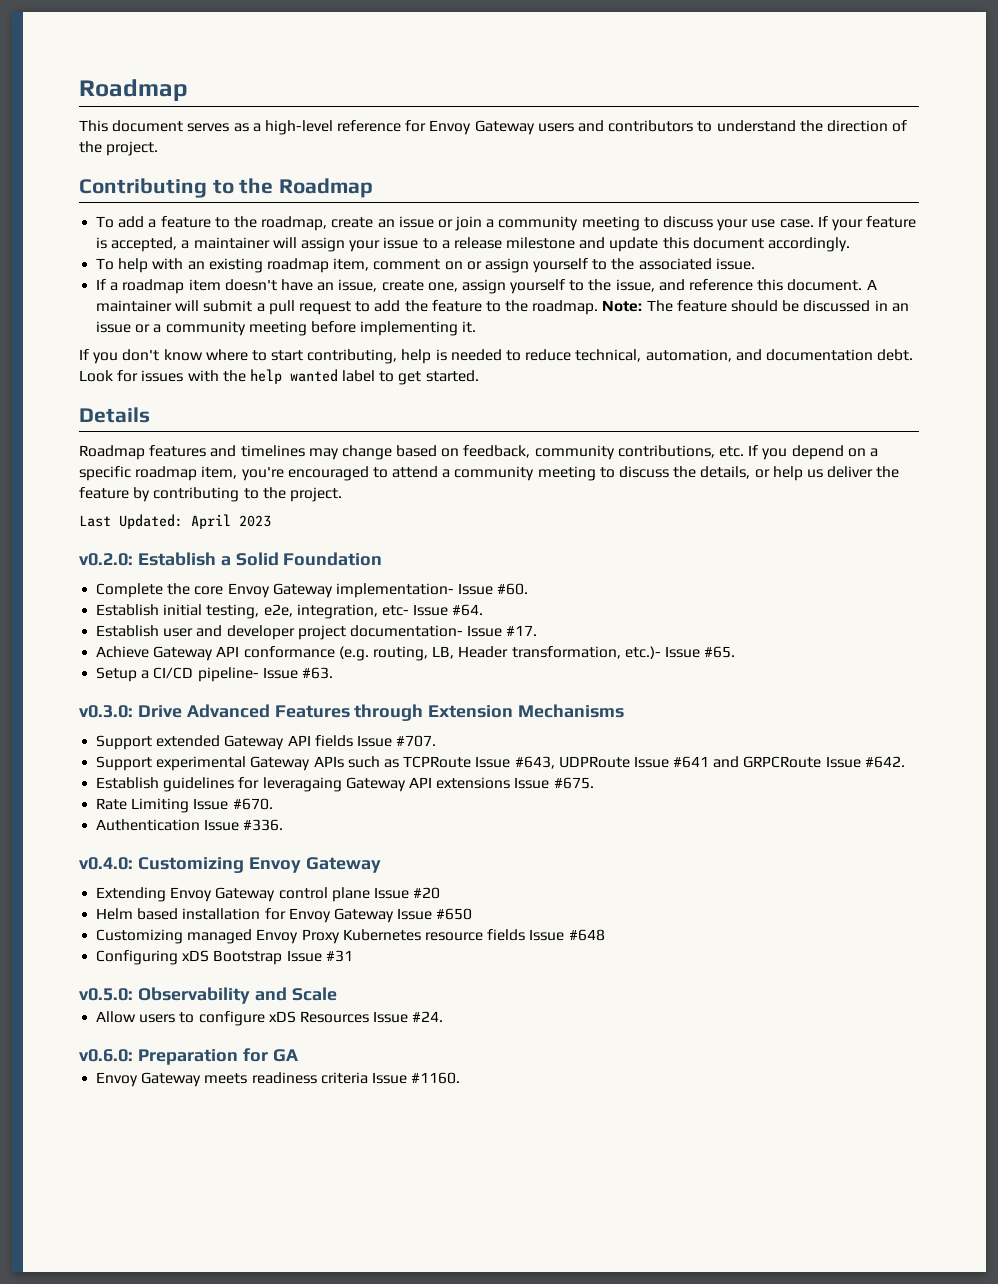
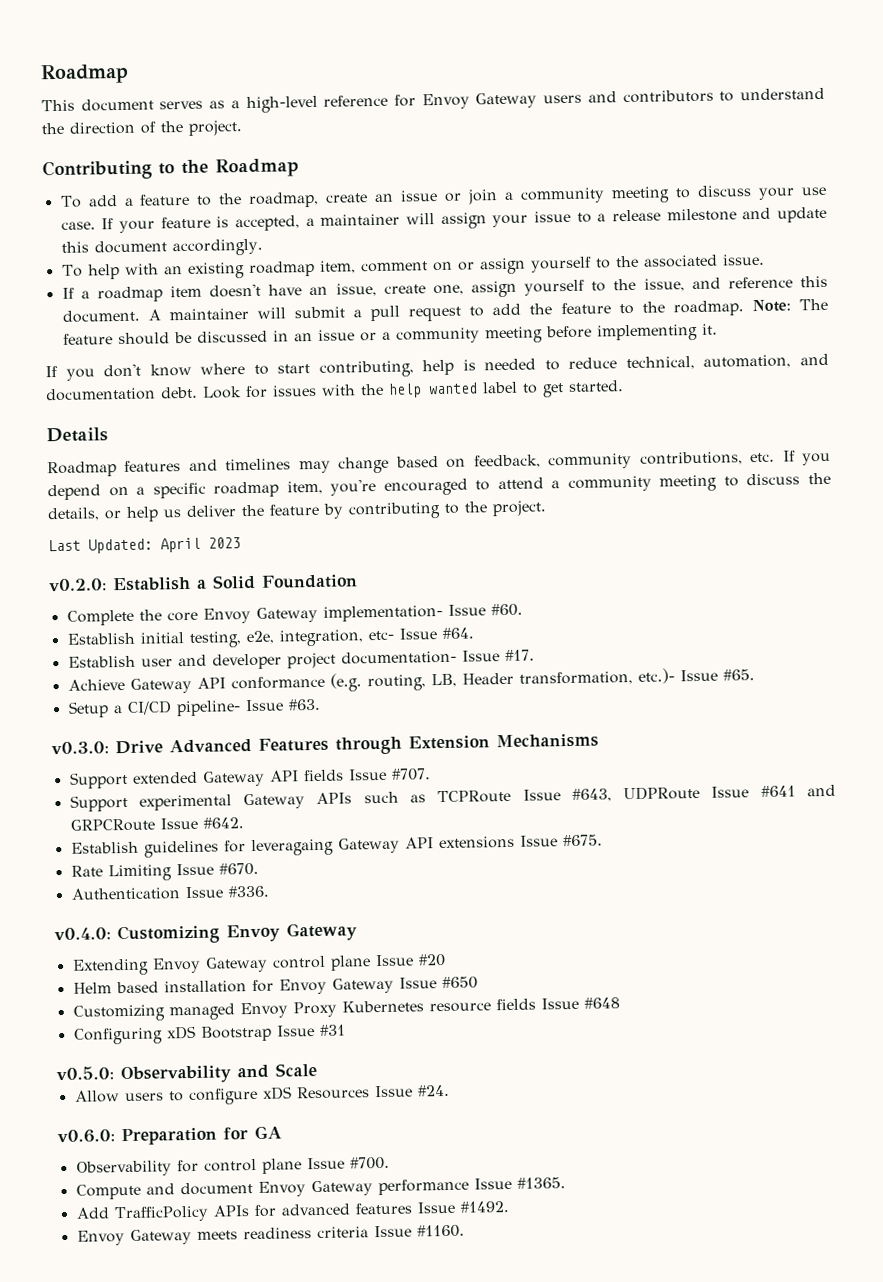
+ Observability for control plane Issue #700.
+ Compute and document Envoy Gateway performance Issue #1365.
+ Add TrafficPolicy APIs for advanced features Issue #1492.

